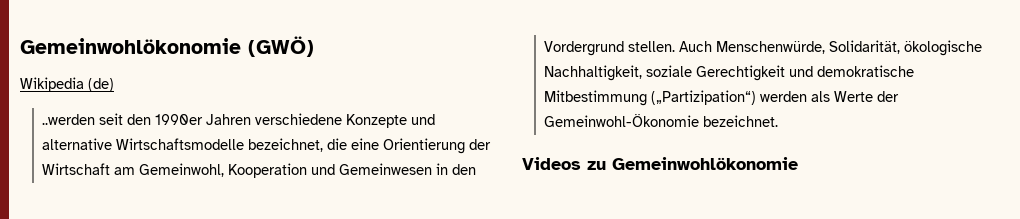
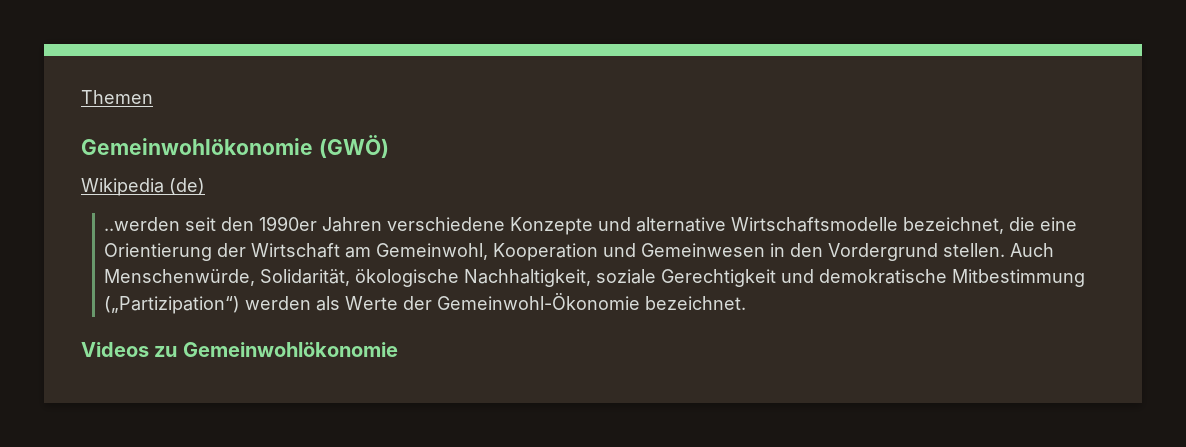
+ Themen

